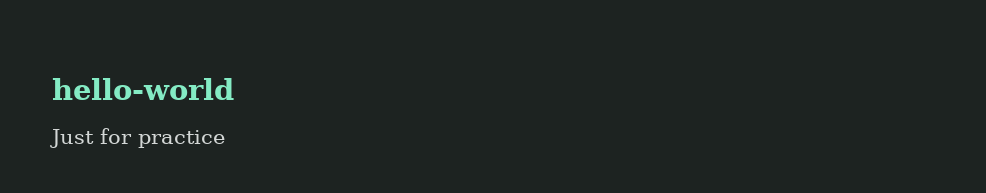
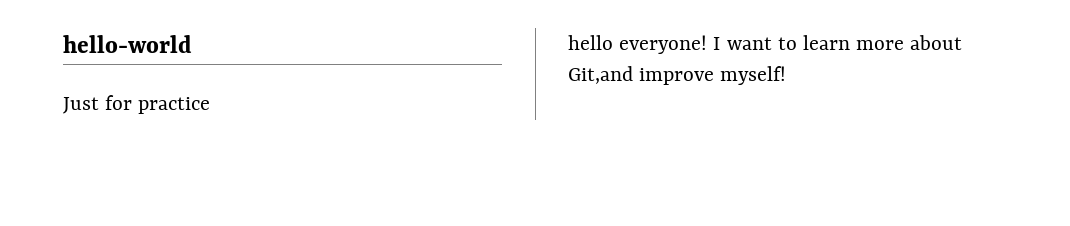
+ hello everyone! I want to learn more about Git,and improve myself!

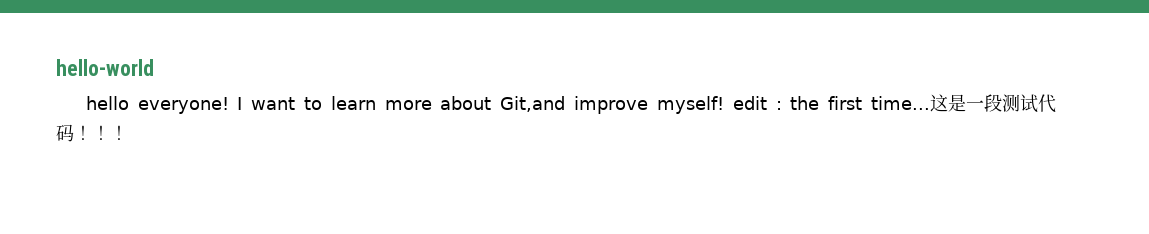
- Just for practice
- I want to learn more about Git,and improve myself!
+ I want to learn more about Git,and improve myself! edit : the first time...这是一段测试代码！！！

